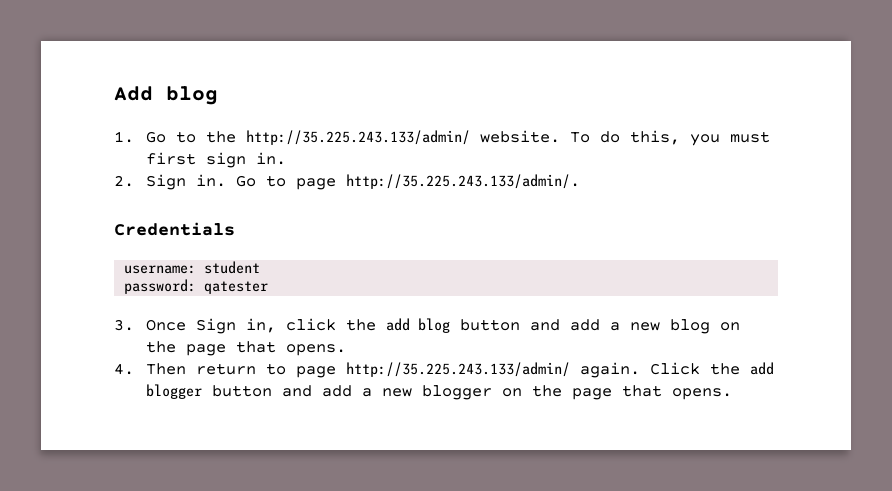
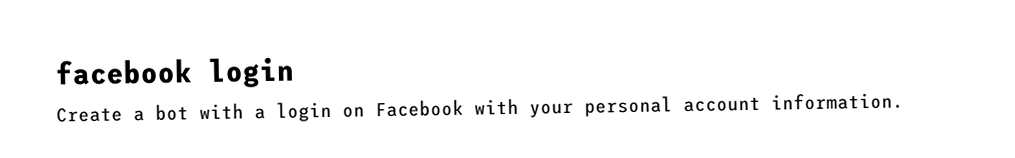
- Add blog
- 1. Go to the http://35.225.243.133/admin/ website. To do this, you must first sign in.
- 2. Sign in. Go to page http://35.225.243.133/admin/.
- Credentials
- username: student
- password: qatester
- 3. Once Sign in, click the add blog button and add a new blog on the page that opens.
- 4. Then return to page http://35.225.243.133/admin/ again. Click the add blogger button and add a new blogger on the page that opens.
+ facebook login
+ Create a bot with a login on Facebook with your personal account information.

